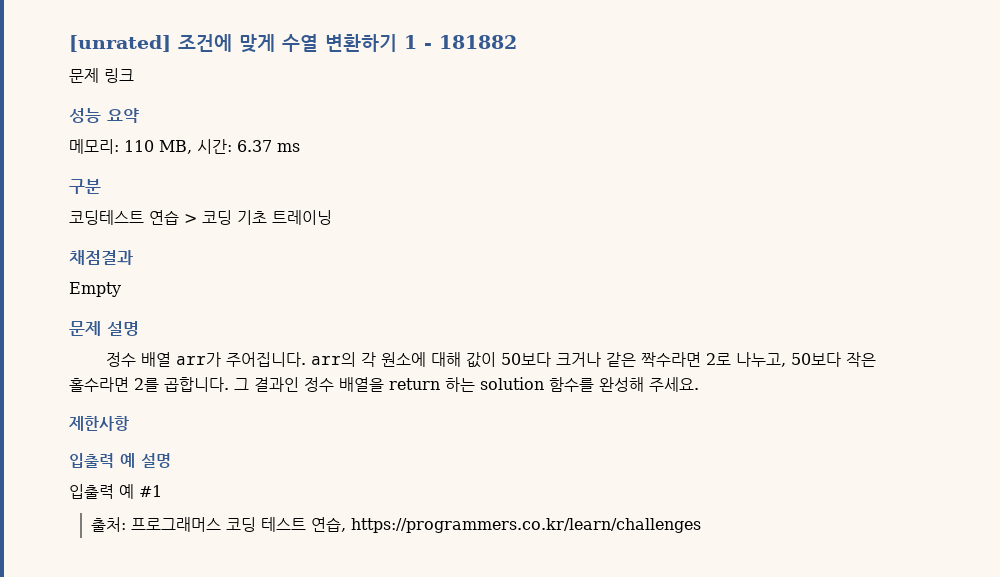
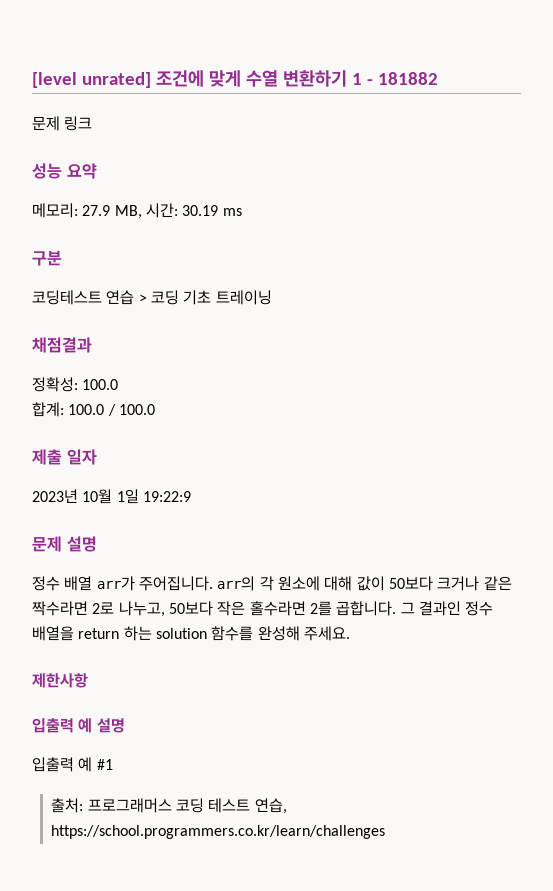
- [unrated] 조건에 맞게 수열 변환하기 1 - 181882
+ [level unrated] 조건에 맞게 수열 변환하기 1 - 181882
- 메모리: 110 MB, 시간: 6.37 ms
+ 메모리: 27.9 MB, 시간: 30.19 ms
- Empty
+ 정확성: 100.0
+ 합계: 100.0 / 100.0
+ 제출 일자
+ 2023년 10월 1일 19:22:9
- 출처: 프로그래머스 코딩 테스트 연습, https://programmers.co.kr/learn/challenges
+ 출처: 프로그래머스 코딩 테스트 연습, https://school.programmers.co.kr/learn/challenges

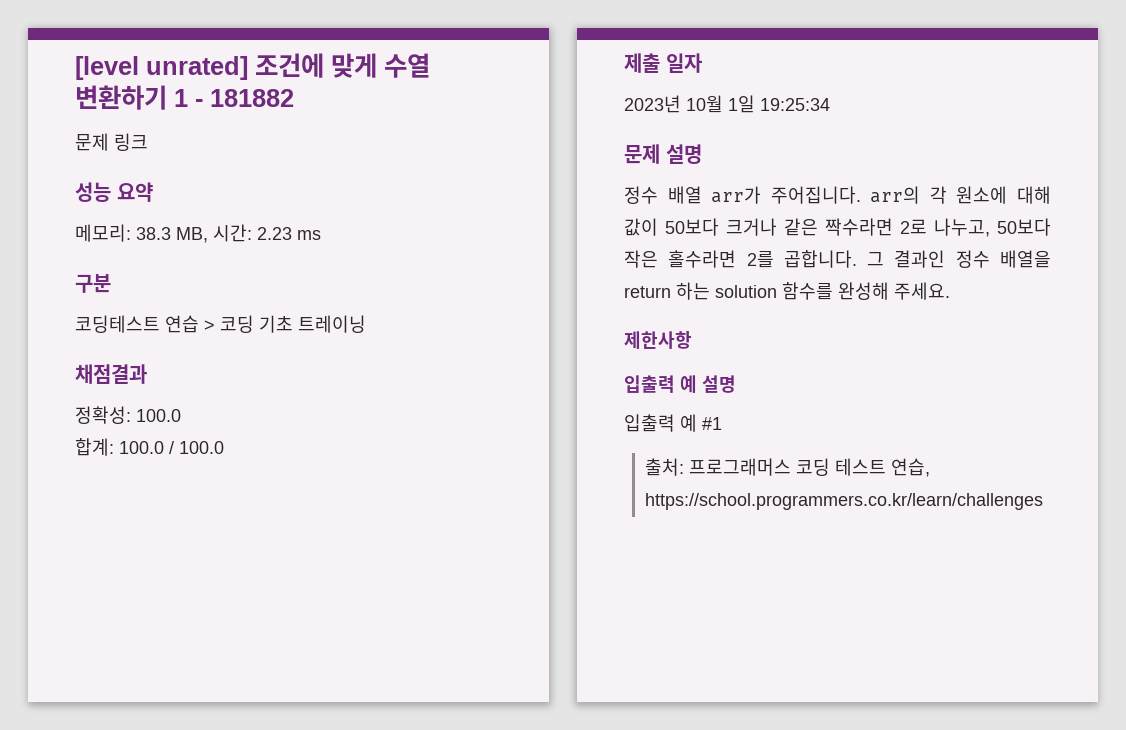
- 메모리: 27.9 MB, 시간: 30.19 ms
+ 메모리: 38.3 MB, 시간: 2.23 ms
- 2023년 10월 1일 19:22:9
+ 2023년 10월 1일 19:25:34

